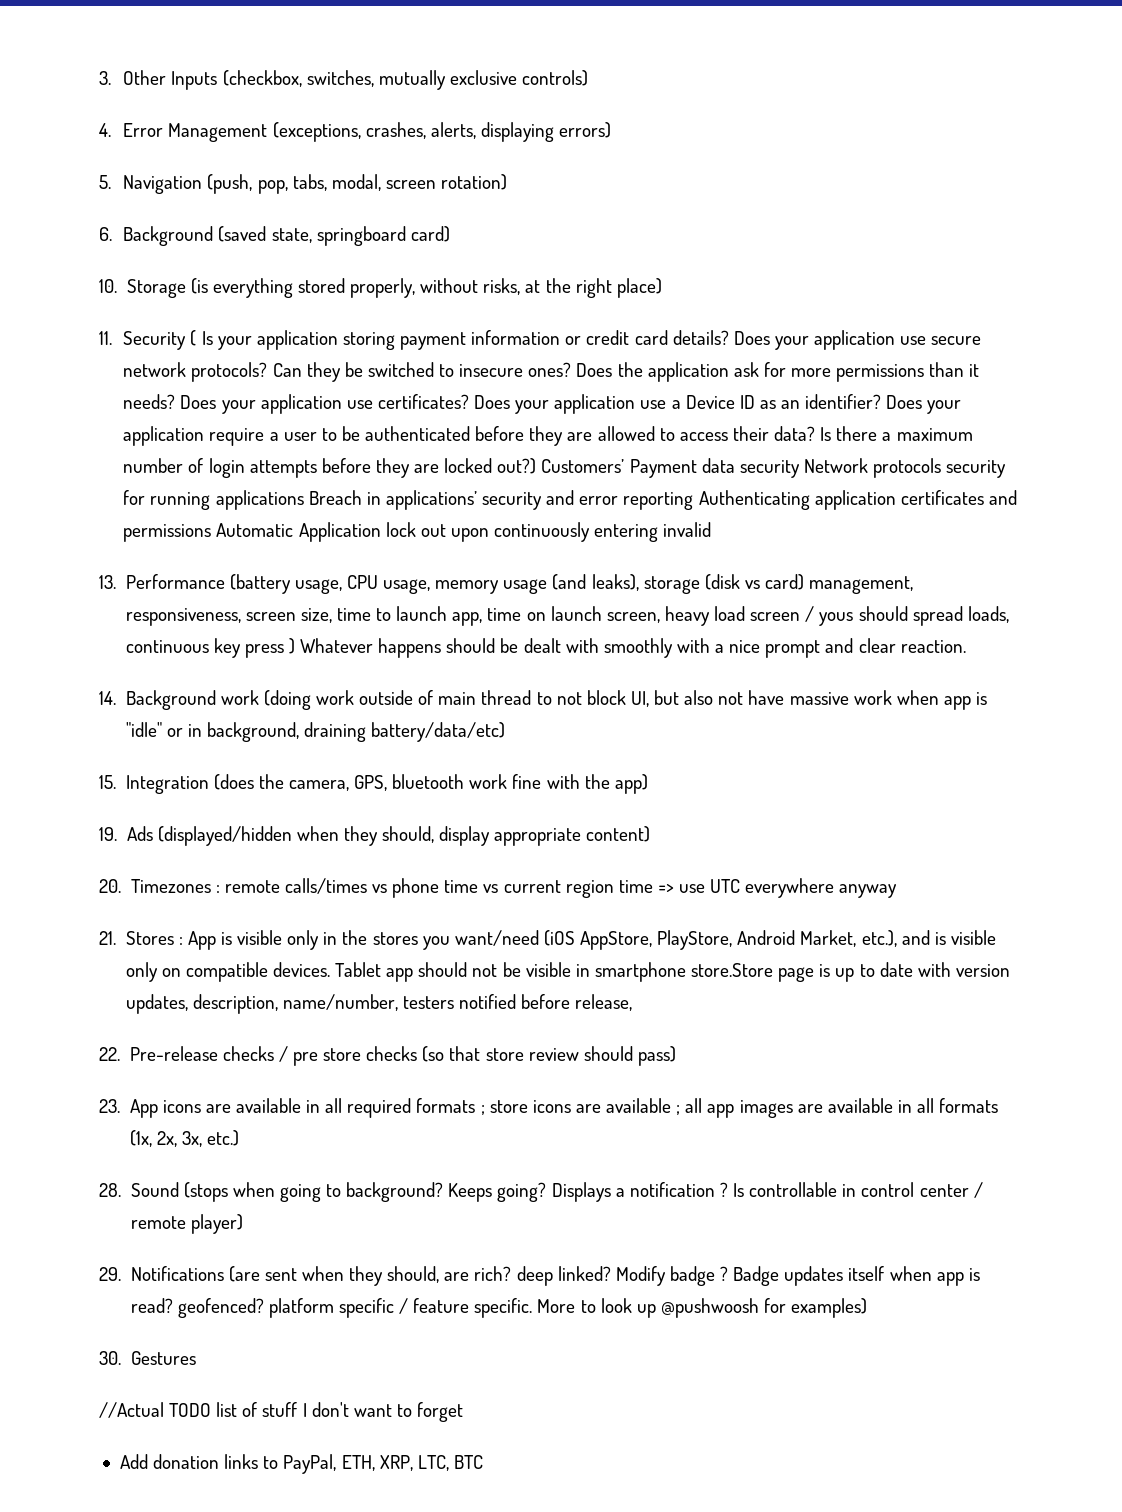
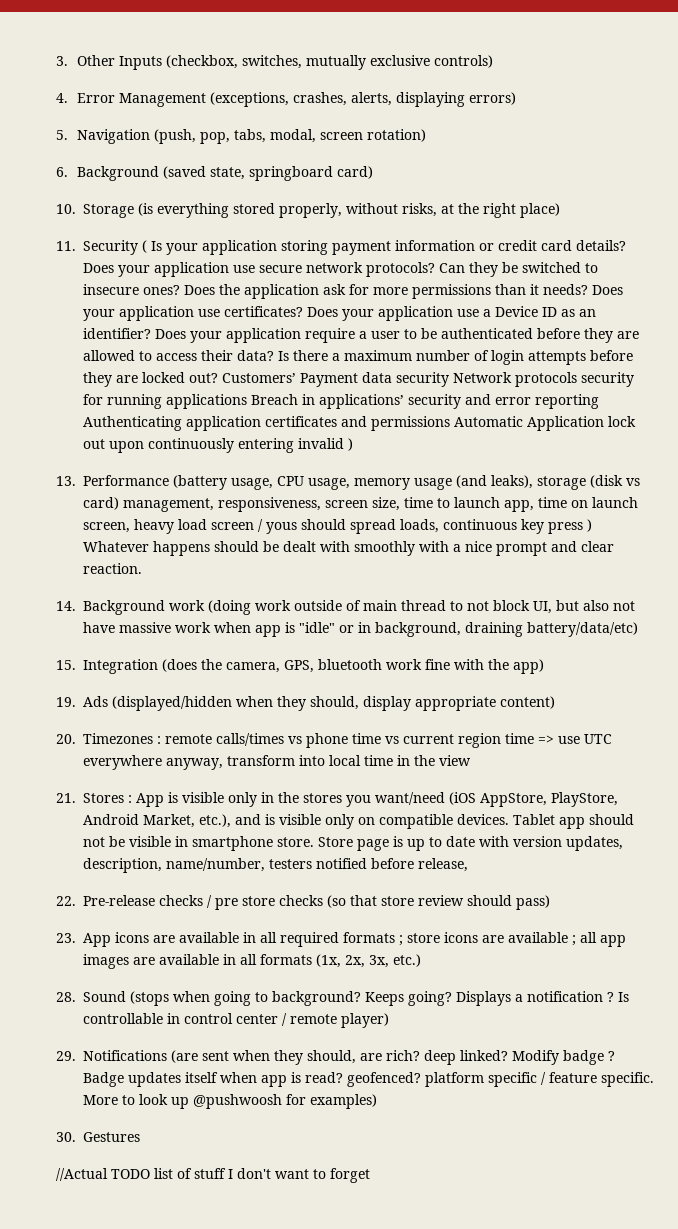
- Is there a maximum number of login attempts before they are locked out?)
+ Is there a maximum number of login attempts before they are locked out?
- Customers’ Payment data security Network protocols security for running applications Breach in applications’ security and error reporting Authenticating application certificates and permissions Automatic Application lock out upon continuously entering invalid
+ Customers’ Payment data security Network protocols security for running applications Breach in applications’ security and error reporting Authenticating application certificates and permissions Automatic Application lock out upon continuously entering invalid )
- 20. Timezones : remote calls/times vs phone time vs current region time => use UTC everywhere anyway
+ 20. Timezones : remote calls/times vs phone time vs current region time => use UTC everywhere anyway, transform into local time in the view
- Tablet app should not be visible in smartphone store.Store page is up to date with version updates, description, name/number, testers notified before release,
+ Tablet app should not be visible in smartphone store. Store page is up to date with version updates, description, name/number, testers notified before release,
- Add donation links to PayPal, ETH, XRP, LTC, BTC

